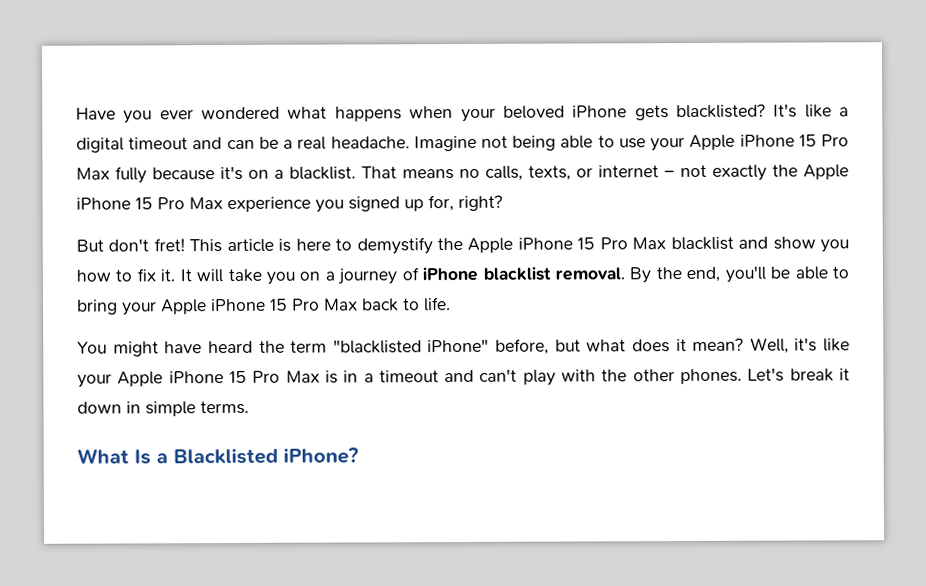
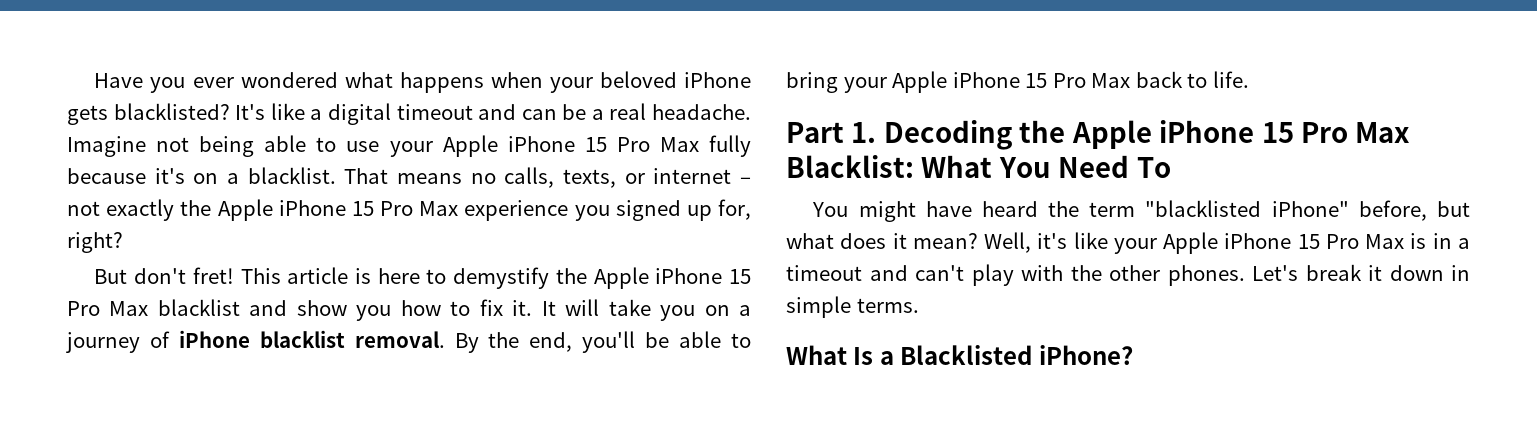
+ Part 1. Decoding the Apple iPhone 15 Pro Max Blacklist: What You Need To

